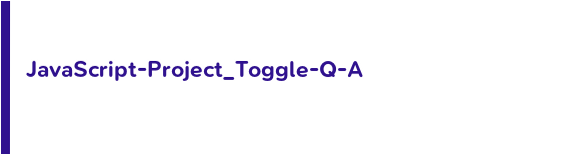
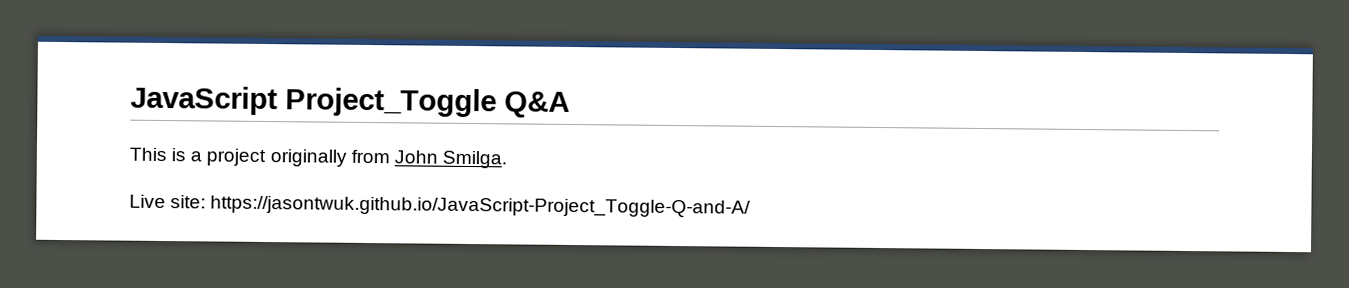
- JavaScript-Project_Toggle-Q-A
+ JavaScript Project_Toggle Q&A
+ This is a project originally from John Smilga.
+ Live site: https://jasontwuk.github.io/JavaScript-Project_Toggle-Q-and-A/

